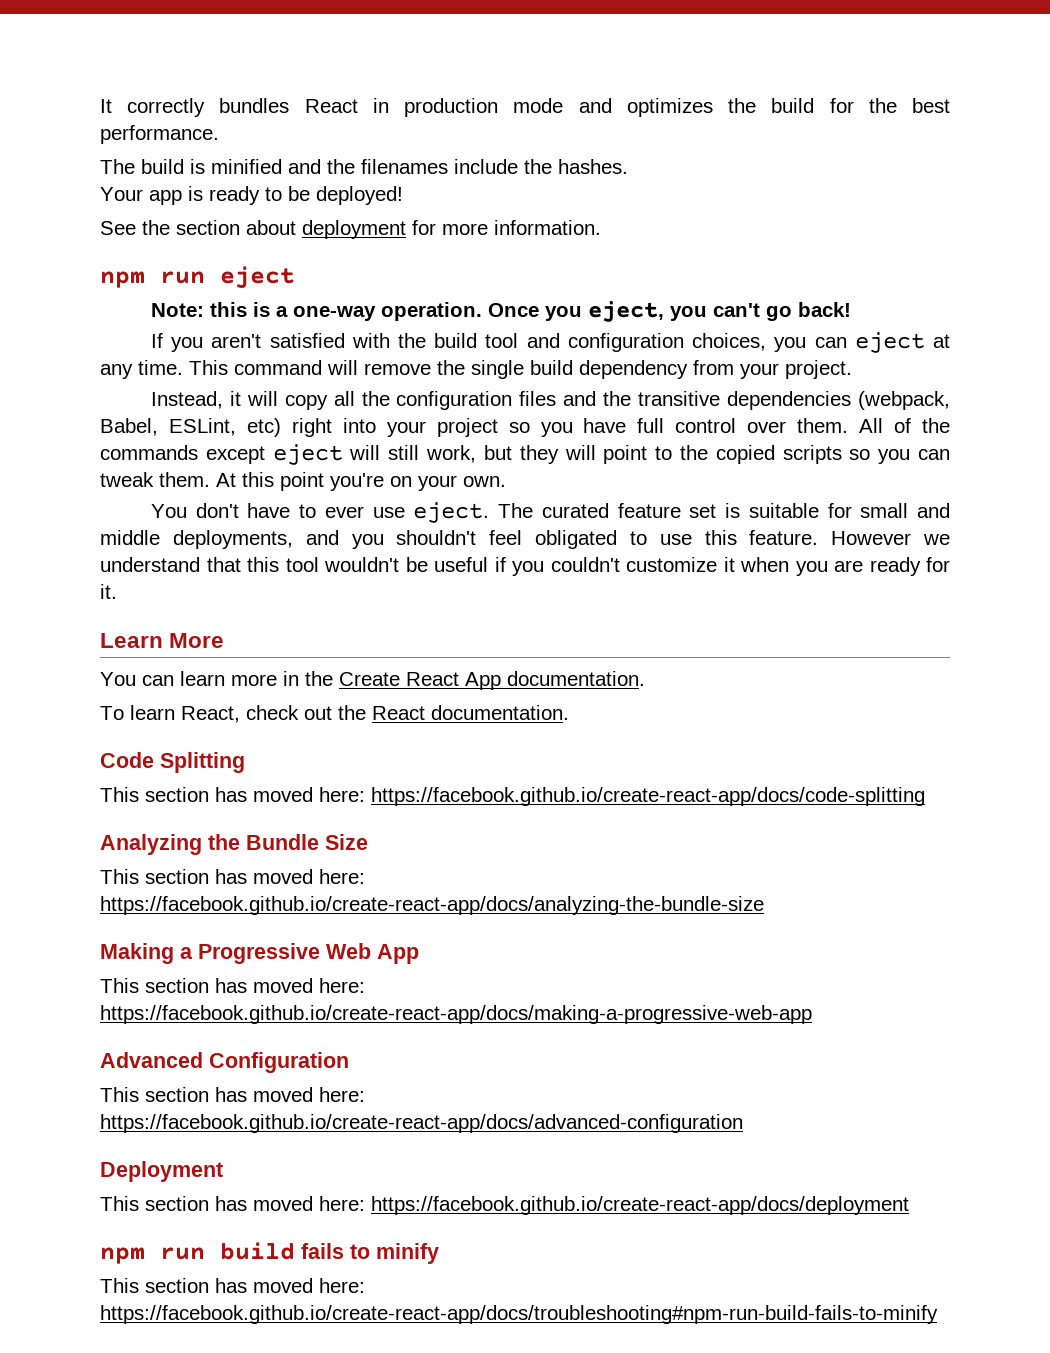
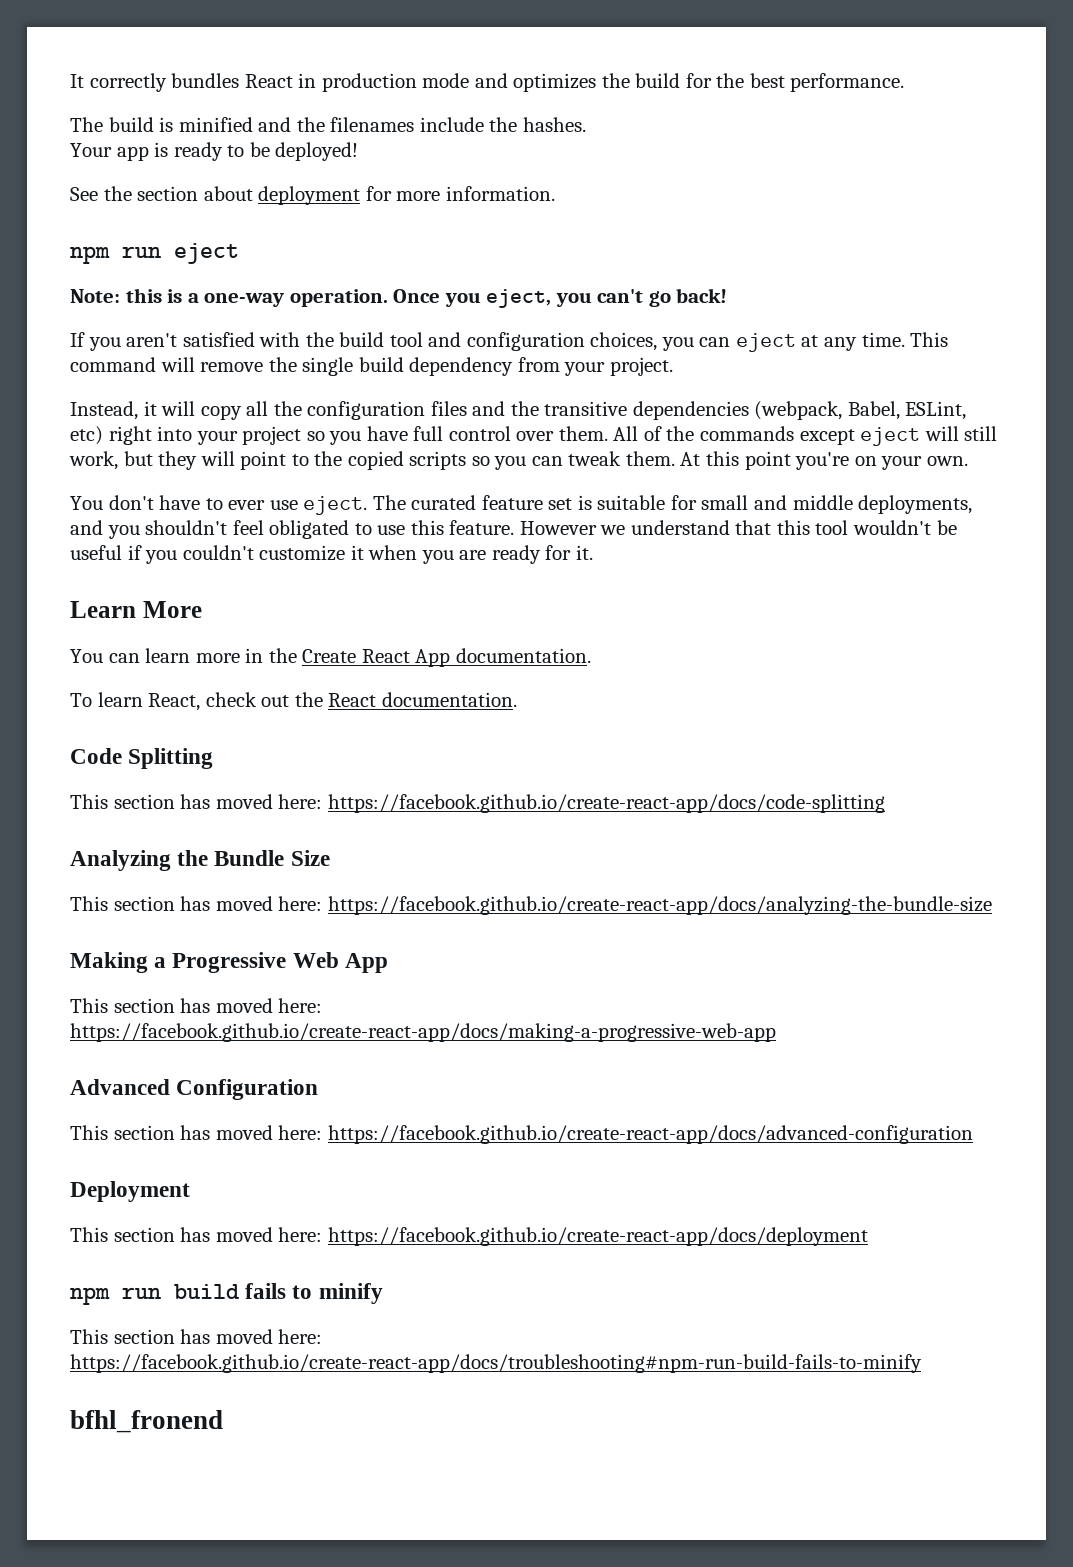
+ bfhl_fronend

